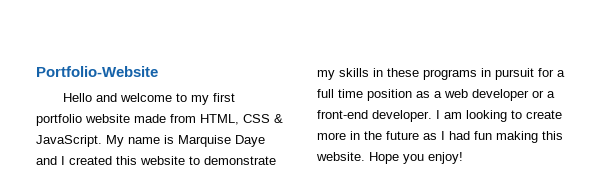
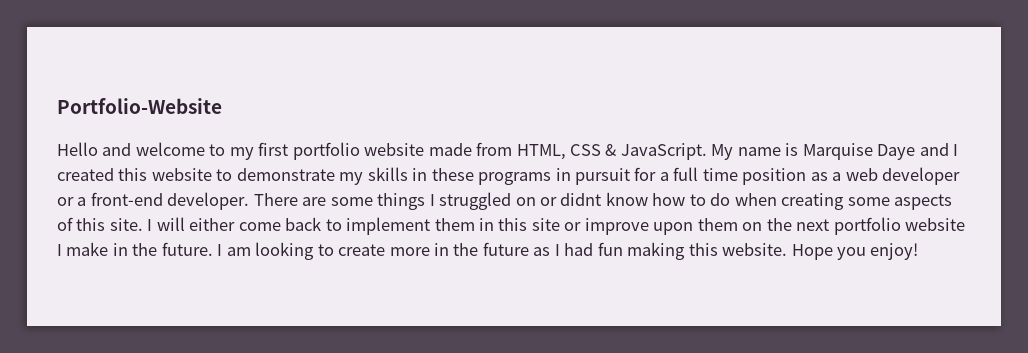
+ There are some things I struggled on or didnt know how to do when creating some aspects of this site. I will either come back to implement them in this site or improve upon them on the next portfolio website I make in the future.

